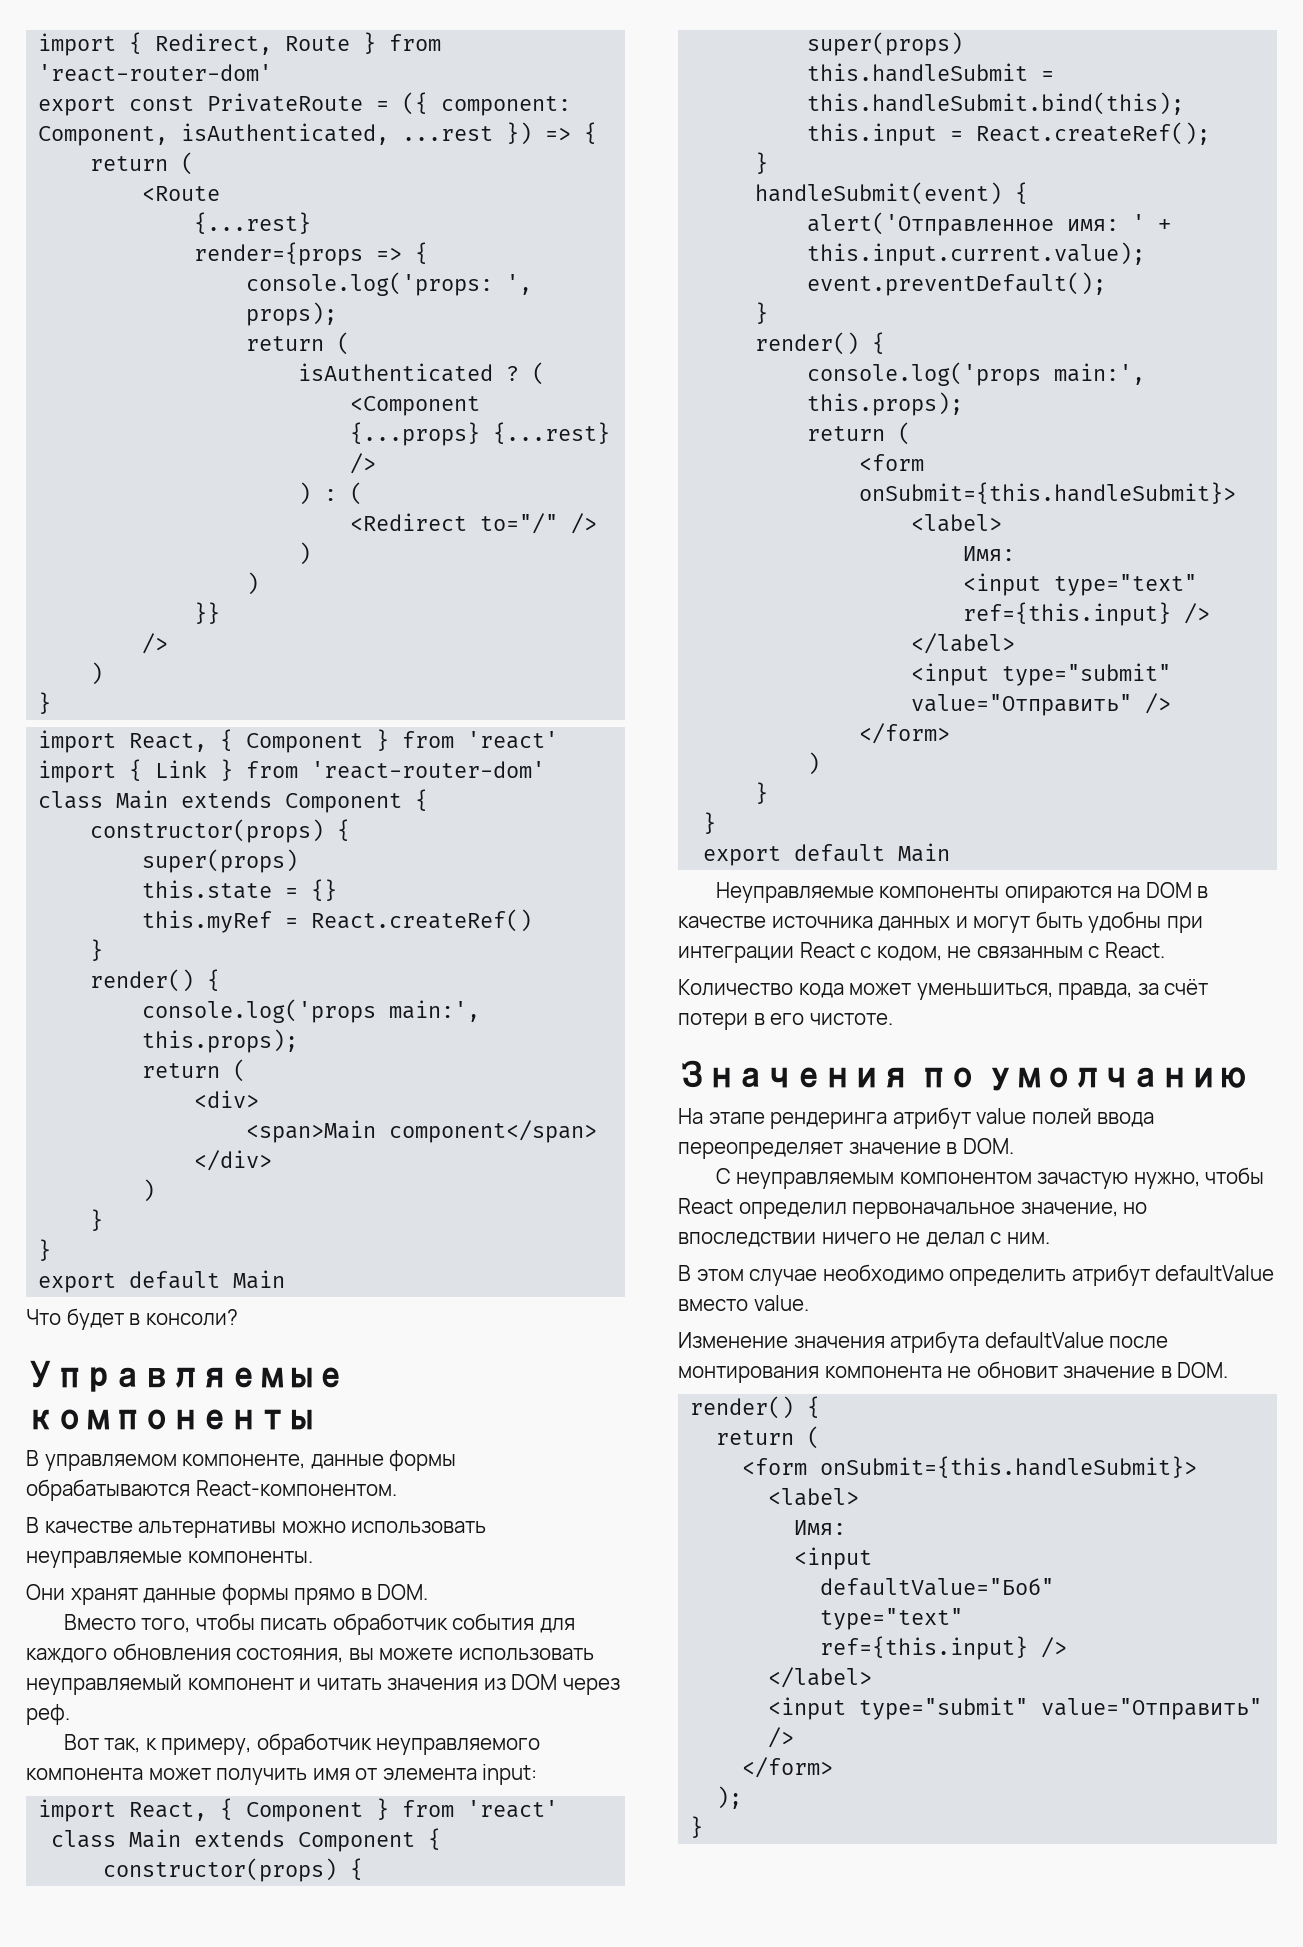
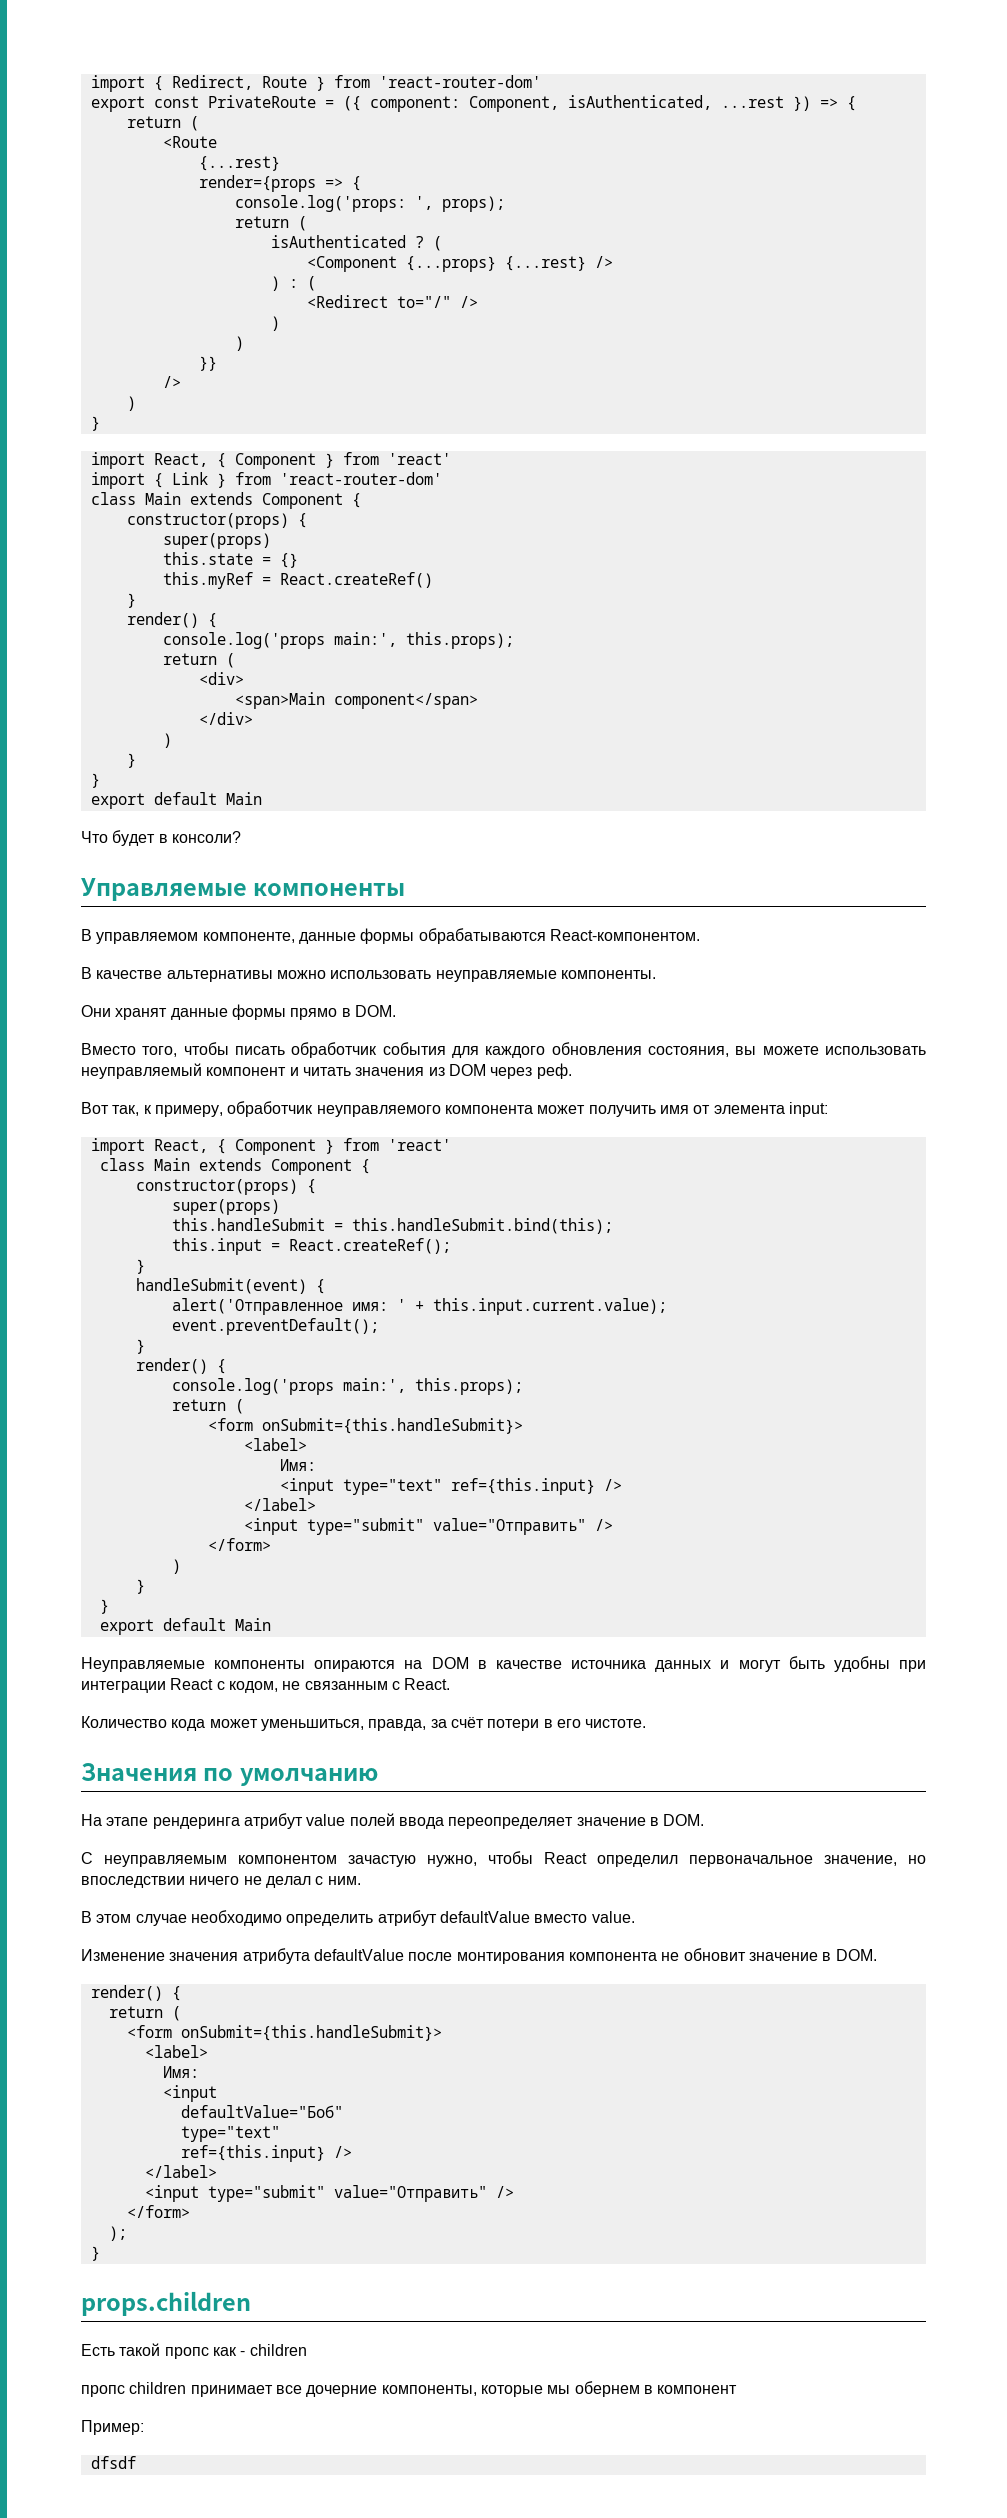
+ props.children
+ Есть такой пропс как - children
+ пропс children принимает все дочерние компоненты, которые мы обернем в компонент
+ Пример:
+ dfsdf

